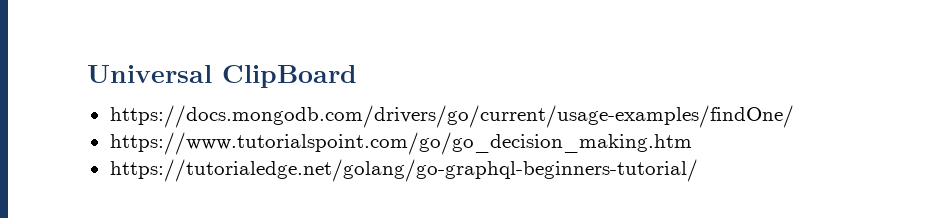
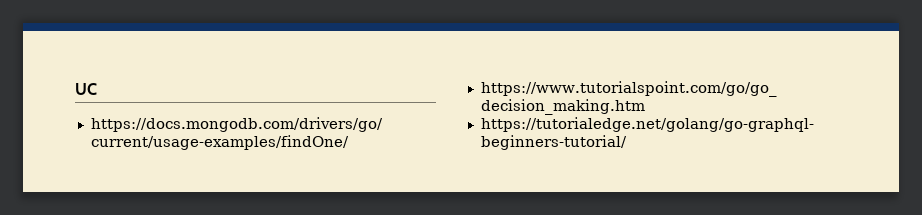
- Universal ClipBoard
+ UC

